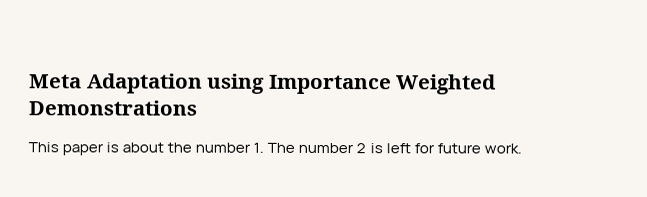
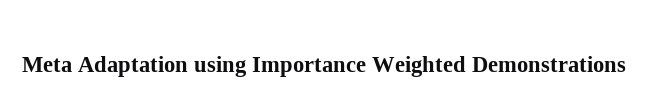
- This paper is about the number 1. The number 2 is left for future work.

